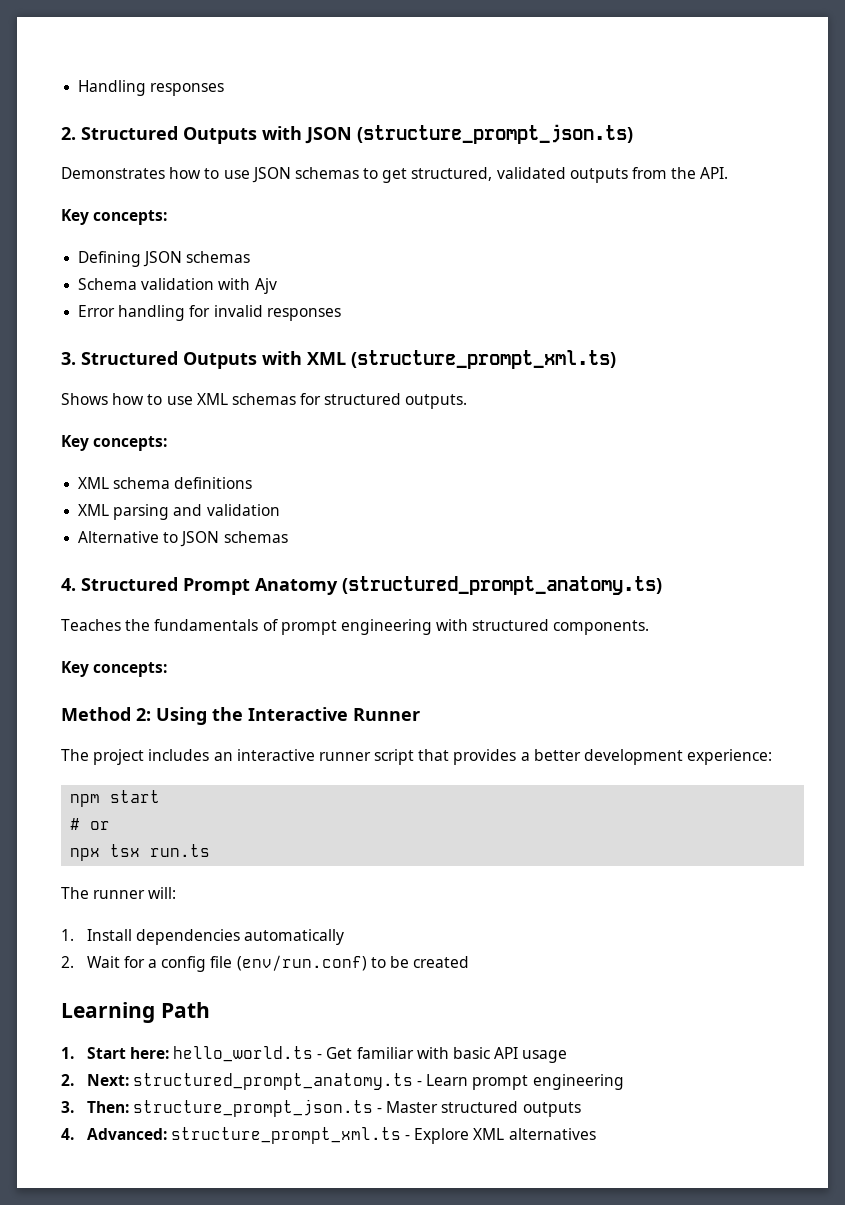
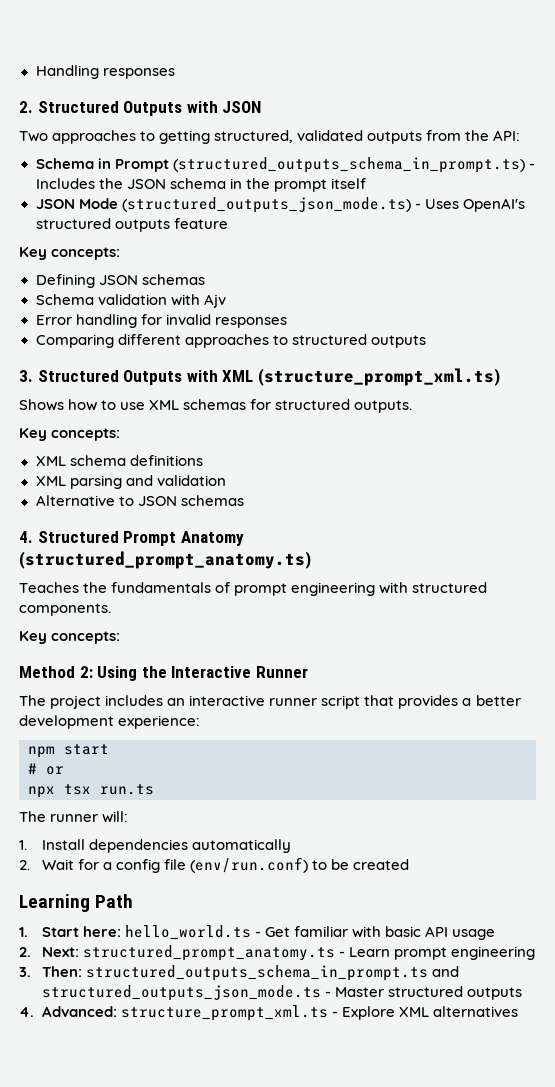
- 2. Structured Outputs with JSON (structure_prompt_json.ts)
- Demonstrates how to use JSON schemas to get structured, validated outputs from the API.
+ 2. Structured Outputs with JSON
+ Two approaches to getting structured, validated outputs from the API:
+ Schema in Prompt (structured_outputs_schema_in_prompt.ts) - Includes the JSON schema in the prompt itself
+ JSON Mode (structured_outputs_json_mode.ts) - Uses OpenAI's structured outputs feature
+ Comparing different approaches to structured outputs
- 3. Then: structure_prompt_json.ts - Master structured outputs
+ 3. Then: structured_outputs_schema_in_prompt.ts and structured_outputs_json_mode.ts - Master structured outputs

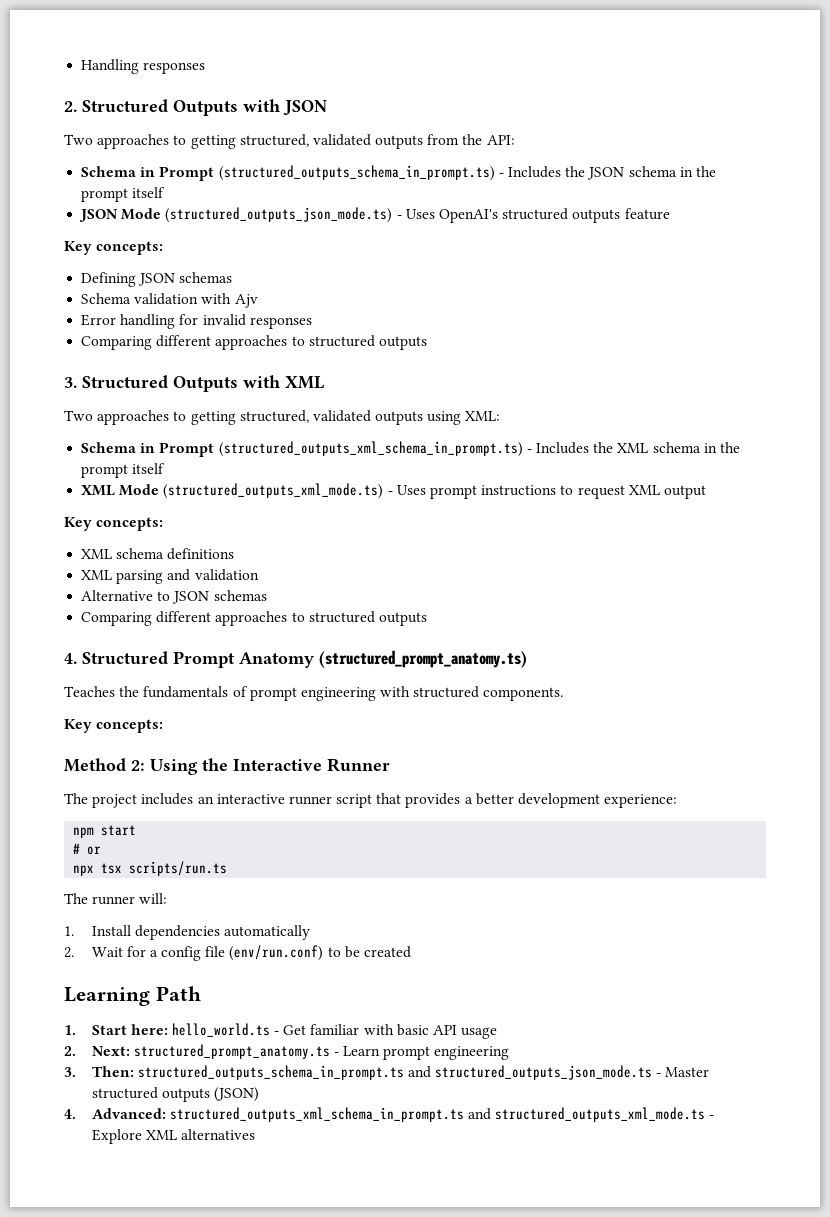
- 3. Structured Outputs with XML (structure_prompt_xml.ts)
- Shows how to use XML schemas for structured outputs.
+ 3. Structured Outputs with XML
+ Two approaches to getting structured, validated outputs using XML:
+ Schema in Prompt (structured_outputs_xml_schema_in_prompt.ts) - Includes the XML schema in the prompt itself
+ XML Mode (structured_outputs_xml_mode.ts) - Uses prompt instructions to request XML output
  Alternative to JSON schemas
+ Comparing different approaches to structured outputs
- npx tsx run.ts
+ npx tsx scripts/run.ts
- 3. Then: structured_outputs_schema_in_prompt.ts and structured_outputs_json_mode.ts - Master structured outputs
+ 3. Then: structured_outputs_schema_in_prompt.ts and structured_outputs_json_mode.ts - Master structured outputs (JSON)
- 4. Advanced: structure_prompt_xml.ts - Explore XML alternatives
+ 4. Advanced: structured_outputs_xml_schema_in_prompt.ts and structured_outputs_xml_mode.ts - Explore XML alternatives

